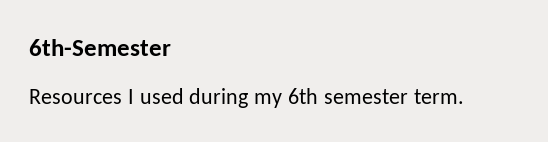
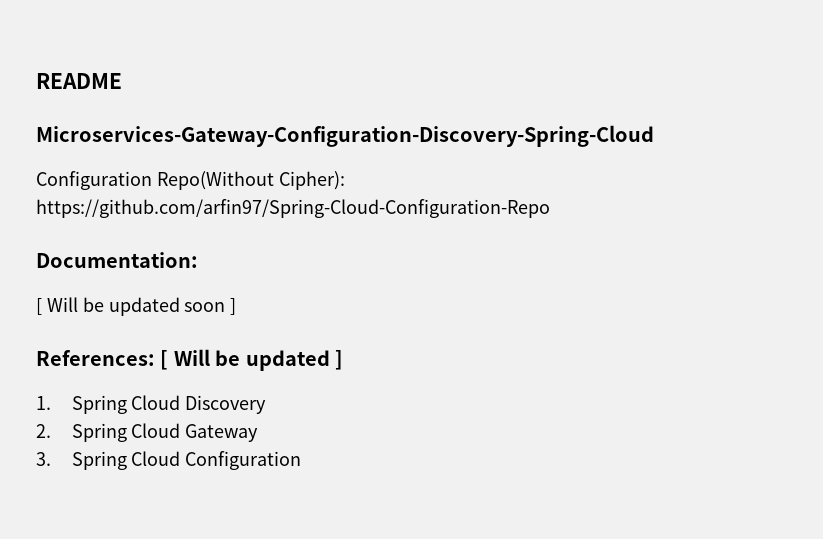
- 6th-Semester
- Resources I used during my 6th semester term.
+ README
+ Microservices-Gateway-Configuration-Discovery-Spring-Cloud
+ Configuration Repo(Without Cipher): https://github.com/arfin97/Spring-Cloud-Configuration-Repo
+ Documentation:
+ [ Will be updated soon ]
+ References: [ Will be updated ]
+ 1. Spring Cloud Discovery
+ 2. Spring Cloud Gateway
+ 3. Spring Cloud Configuration

